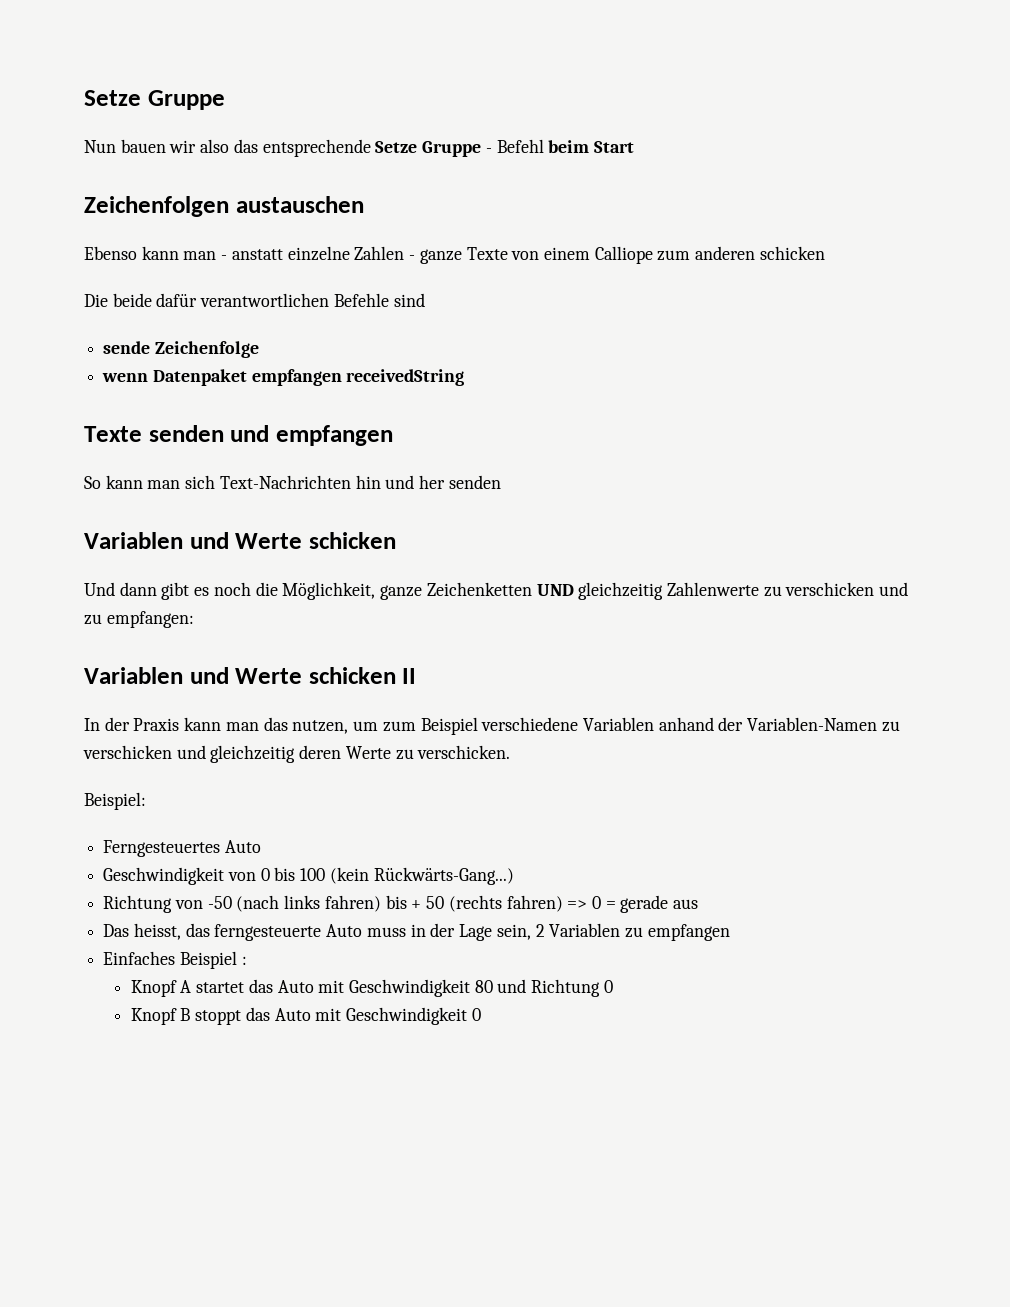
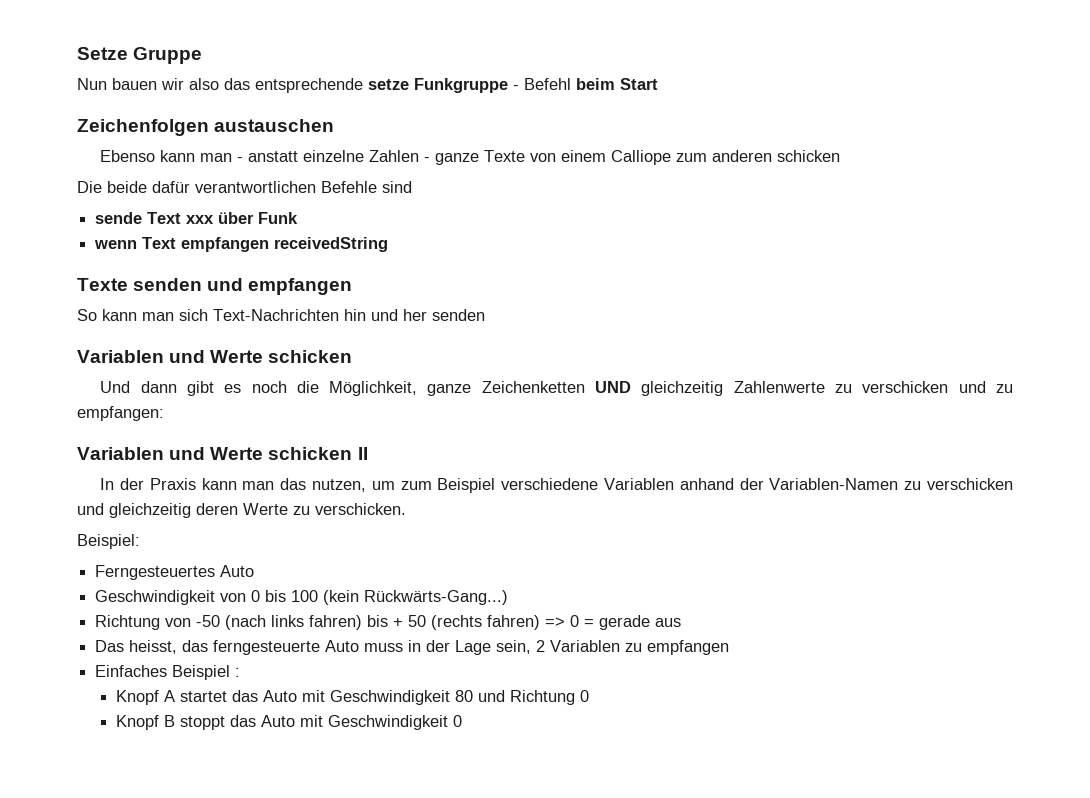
- Nun bauen wir also das entsprechende Setze Gruppe - Befehl beim Start
+ Nun bauen wir also das entsprechende setze Funkgruppe - Befehl beim Start
- sende Zeichenfolge
+ sende Text xxx über Funk
- wenn Datenpaket empfangen receivedString
+ wenn Text empfangen receivedString

